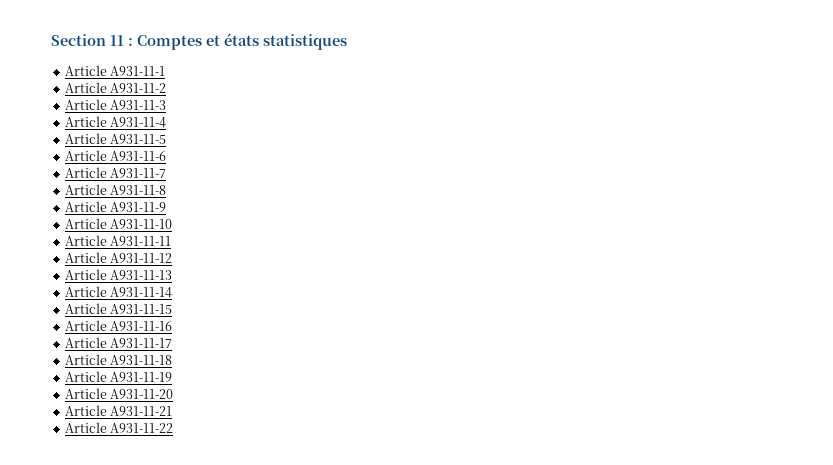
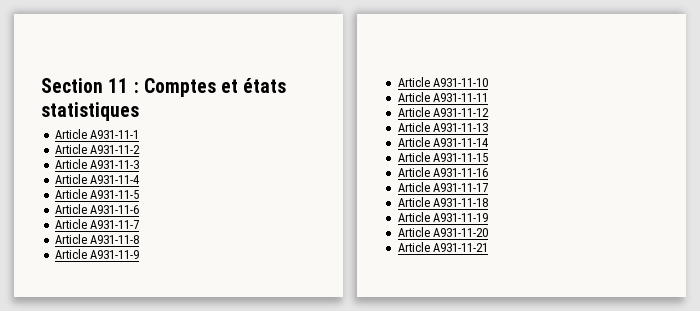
- Article A931-11-22

